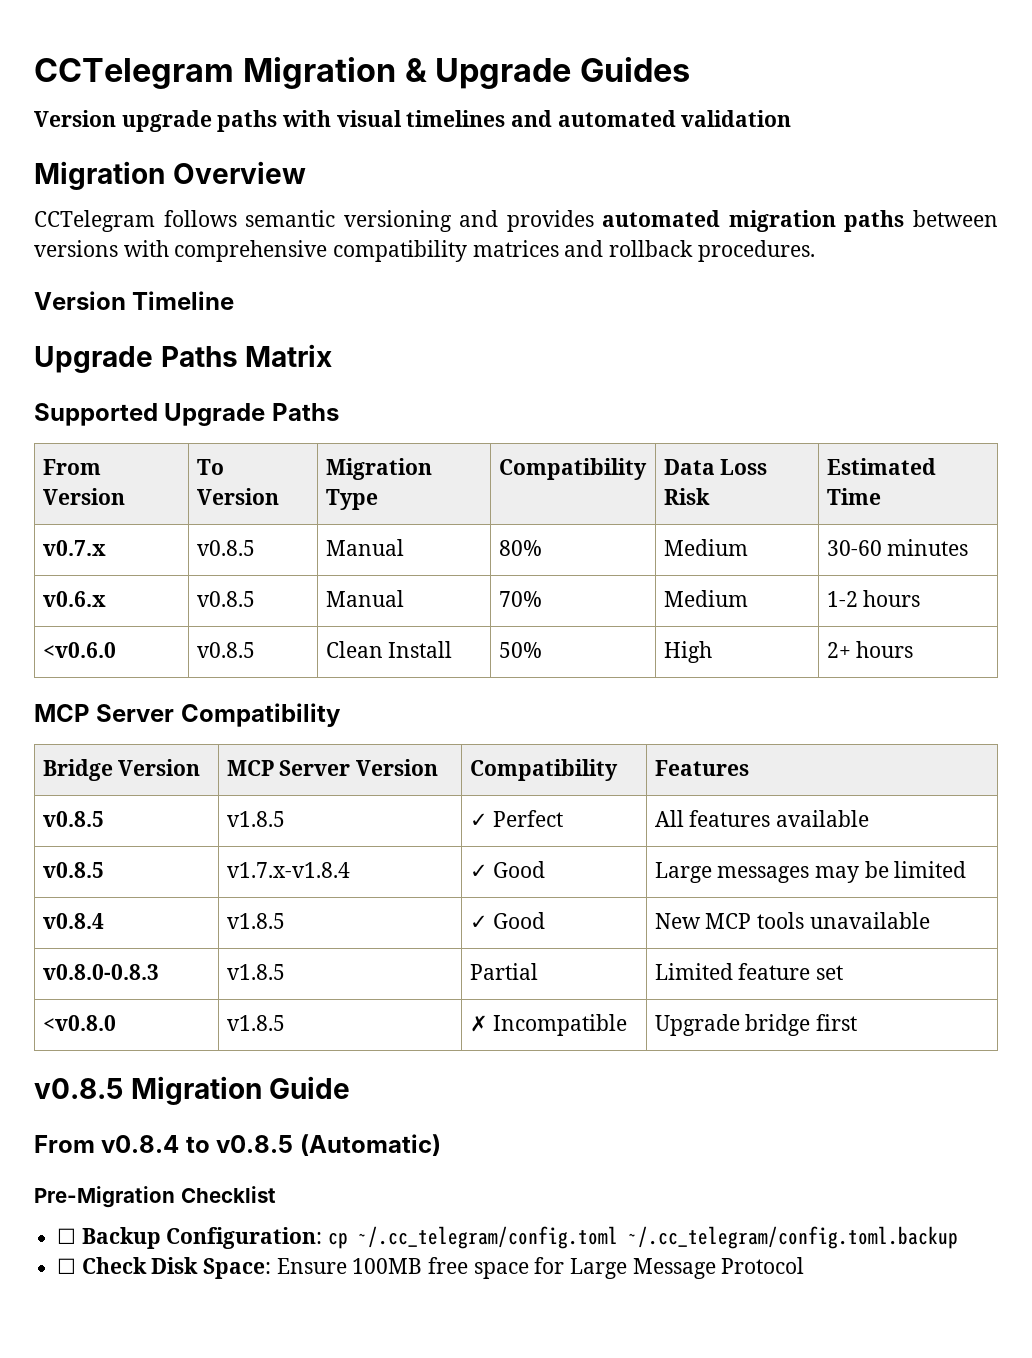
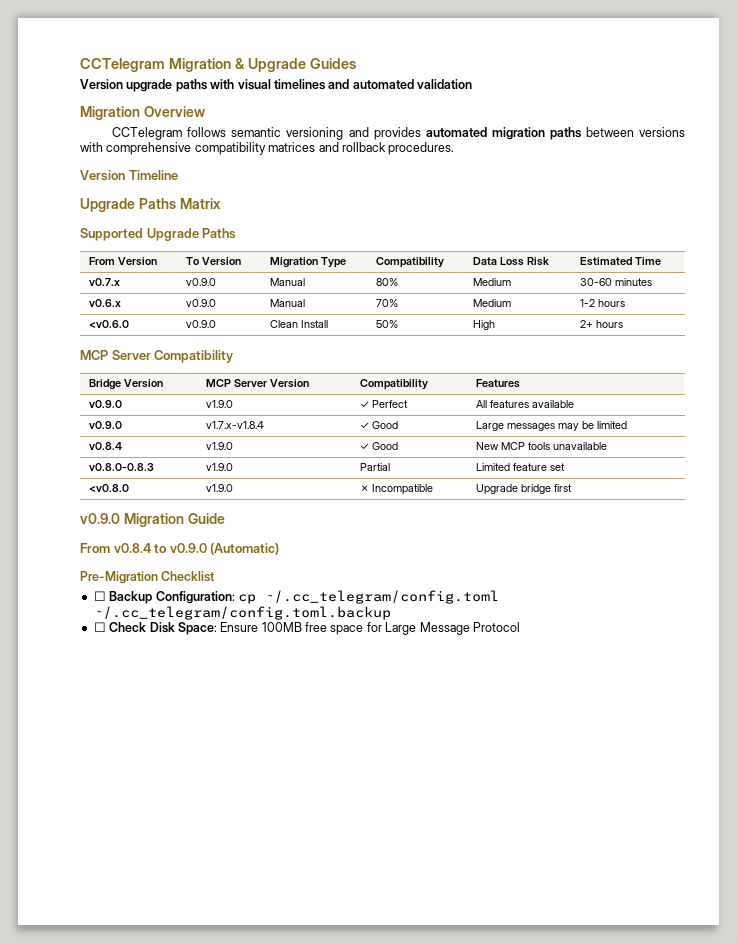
- v0.7.x | v0.8.5 | Manual | 80% | Medium | 30-60 minutes
+ v0.7.x | v0.9.0 | Manual | 80% | Medium | 30-60 minutes
- v0.6.x | v0.8.5 | Manual | 70% | Medium | 1-2 hours
+ v0.6.x | v0.9.0 | Manual | 70% | Medium | 1-2 hours
- <v0.6.0 | v0.8.5 | Clean Install | 50% | High | 2+ hours
+ <v0.6.0 | v0.9.0 | Clean Install | 50% | High | 2+ hours
- v0.8.5 | v1.8.5 | ✓ Perfect | All features available
+ v0.9.0 | v1.9.0 | ✓ Perfect | All features available
- v0.8.5 | v1.7.x-v1.8.4 | ✓ Good | Large messages may be limited
+ v0.9.0 | v1.7.x-v1.8.4 | ✓ Good | Large messages may be limited
- v0.8.4 | v1.8.5 | ✓ Good | New MCP tools unavailable
+ v0.8.4 | v1.9.0 | ✓ Good | New MCP tools unavailable
- v0.8.0-0.8.3 | v1.8.5 | Partial | Limited feature set
+ v0.8.0-0.8.3 | v1.9.0 | Partial | Limited feature set
- <v0.8.0 | v1.8.5 | ✗ Incompatible | Upgrade bridge first
+ <v0.8.0 | v1.9.0 | ✗ Incompatible | Upgrade bridge first
- v0.8.5 Migration Guide
+ v0.9.0 Migration Guide
- From v0.8.4 to v0.8.5 (Automatic)
+ From v0.8.4 to v0.9.0 (Automatic)

